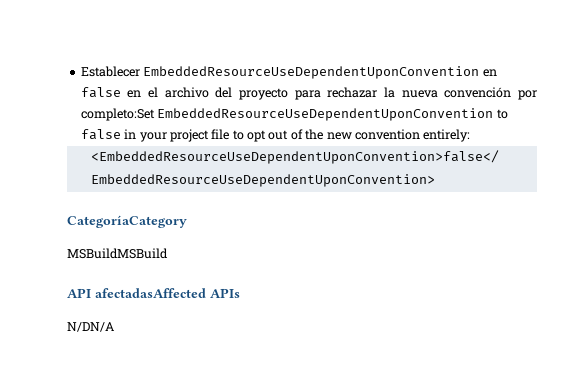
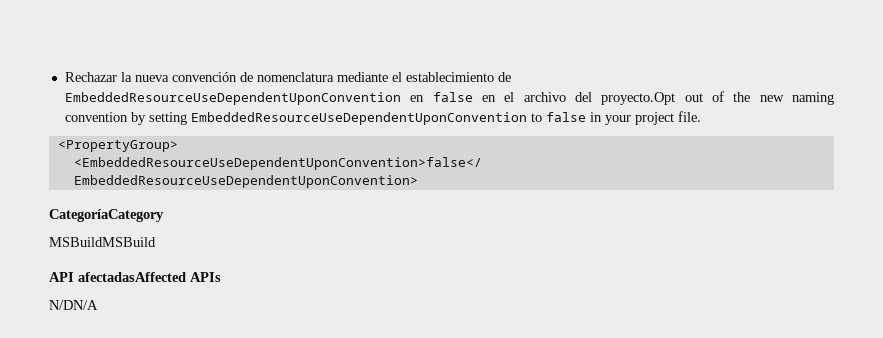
- Establecer EmbeddedResourceUseDependentUponConvention en false en el archivo del proyecto para rechazar la nueva convención por completo:Set EmbeddedResourceUseDependentUponConvention to false in your project file to opt out of the new convention entirely:
+ Rechazar la nueva convención de nomenclatura mediante el establecimiento de EmbeddedResourceUseDependentUponConvention en false en el archivo del proyecto.Opt out of the new naming convention by setting EmbeddedResourceUseDependentUponConvention to false in your project file.
+ <PropertyGroup>

